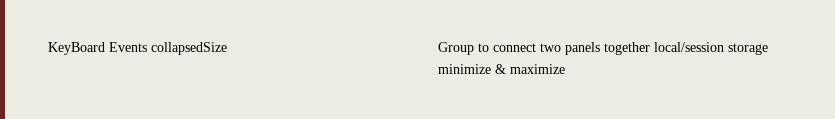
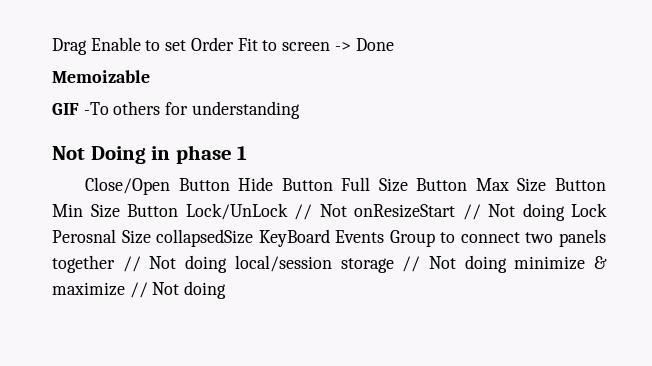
- KeyBoard Events collapsedSize
- Group to connect two panels together local/session storage minimize & maximize
+ Drag Enable to set Order Fit to screen -> Done
+ Memoizable
+ GIF -To others for understanding
+ Not Doing in phase 1
+ Close/Open Button Hide Button Full Size Button Max Size Button Min Size Button Lock/UnLock // Not onResizeStart // Not doing Lock Perosnal Size collapsedSize KeyBoard Events Group to connect two panels together // Not doing local/session storage // Not doing minimize & maximize // Not doing

